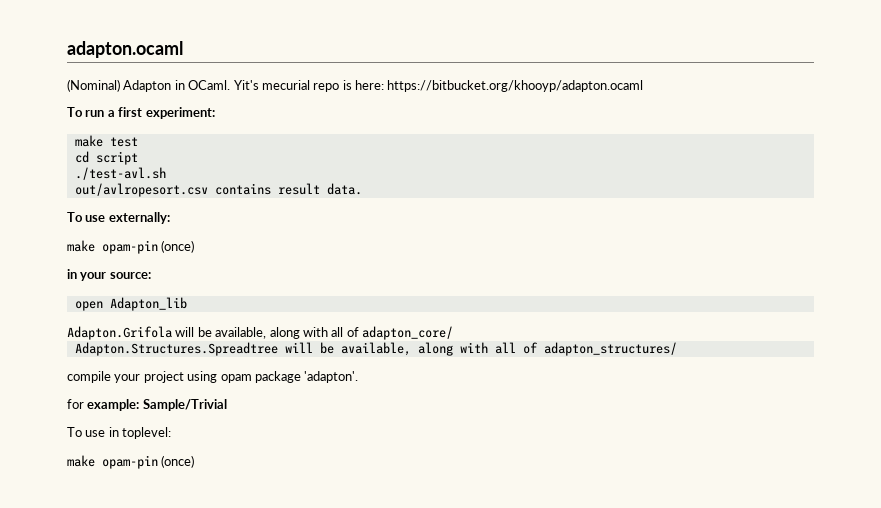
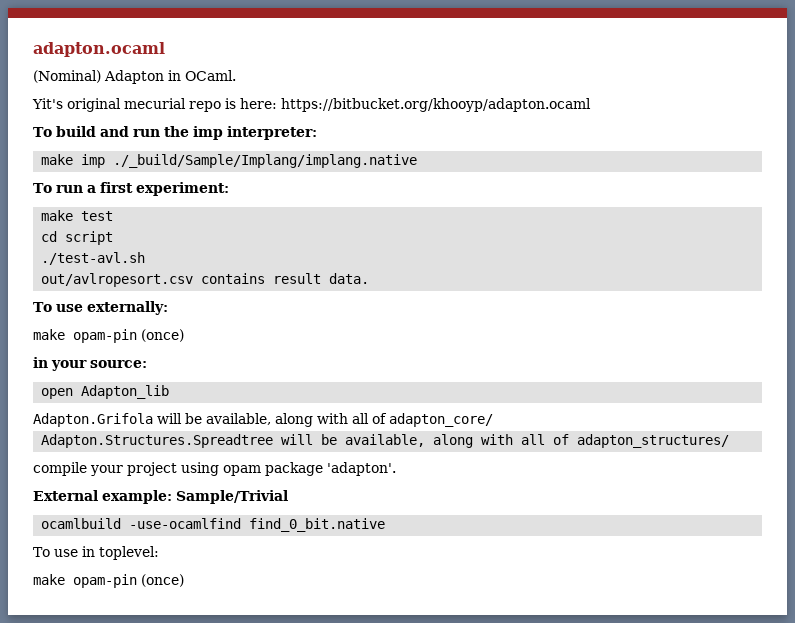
- (Nominal) Adapton in OCaml. Yit's mecurial repo is here: https://bitbucket.org/khooyp/adapton.ocaml
+ (Nominal) Adapton in OCaml.
+ Yit's original mecurial repo is here: https://bitbucket.org/khooyp/adapton.ocaml
+ To build and run the imp interpreter:
+ make imp ./_build/Sample/Implang/implang.native
- for example: Sample/Trivial
+ External example: Sample/Trivial
+ ocamlbuild -use-ocamlfind find_0_bit.native

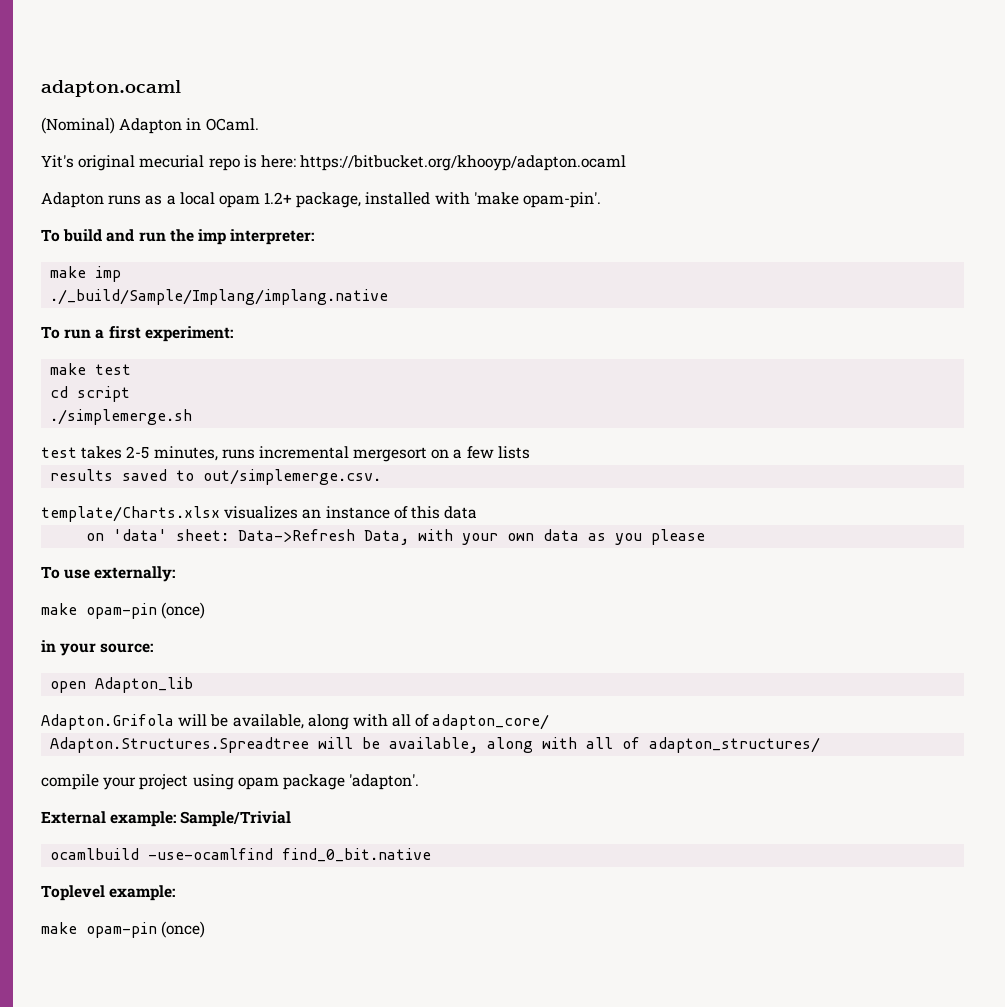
+ Adapton runs as a local opam 1.2+ package, installed with 'make opam-pin'.
- make imp ./_build/Sample/Implang/implang.native
+ make imp
+ ./_build/Sample/Implang/implang.native
- ./test-avl.sh
- out/avlropesort.csv contains result data.
+ ./simplemerge.sh
+ test takes 2-5 minutes, runs incremental mergesort on a few lists
+ results saved to out/simplemerge.csv.
+ template/Charts.xlsx visualizes an instance of this data
+ on 'data' sheet: Data->Refresh Data, with your own data as you please
- To use in toplevel:
+ Toplevel example:

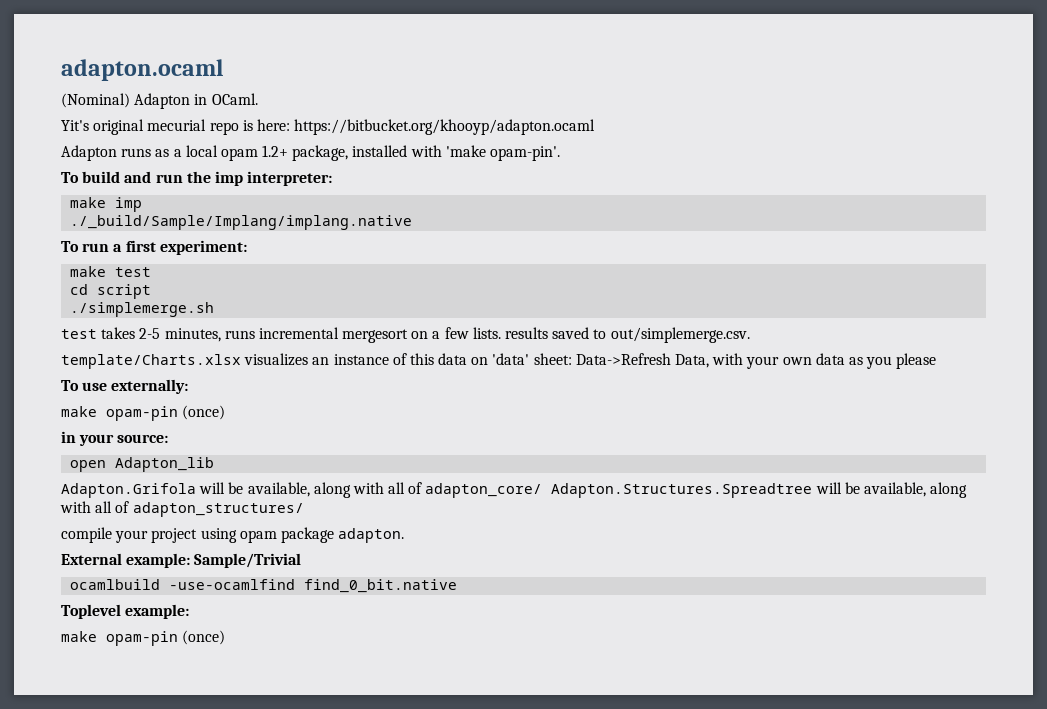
- test takes 2-5 minutes, runs incremental mergesort on a few lists
- results saved to out/simplemerge.csv.
+ test takes 2-5 minutes, runs incremental mergesort on a few lists. results saved to out/simplemerge.csv.
- template/Charts.xlsx visualizes an instance of this data
- on 'data' sheet: Data->Refresh Data, with your own data as you please
+ template/Charts.xlsx visualizes an instance of this data on 'data' sheet: Data->Refresh Data, with your own data as you please
- Adapton.Grifola will be available, along with all of adapton_core/
- Adapton.Structures.Spreadtree will be available, along with all of adapton_structures/
+ Adapton.Grifola will be available, along with all of adapton_core/ Adapton.Structures.Spreadtree will be available, along with all of adapton_structures/
- compile your project using opam package 'adapton'.
+ compile your project using opam package adapton.

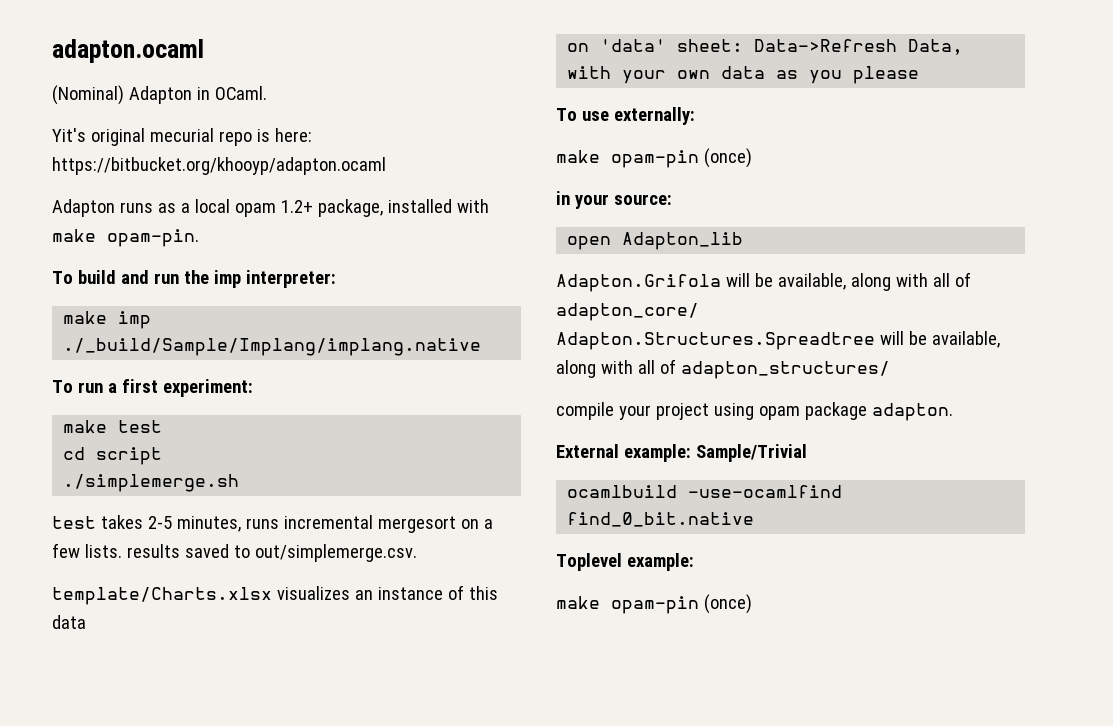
- Adapton runs as a local opam 1.2+ package, installed with 'make opam-pin'.
+ Adapton runs as a local opam 1.2+ package, installed with make opam-pin.
- template/Charts.xlsx visualizes an instance of this data on 'data' sheet: Data->Refresh Data, with your own data as you please
+ template/Charts.xlsx visualizes an instance of this data
+ on 'data' sheet: Data->Refresh Data, with your own data as you please

